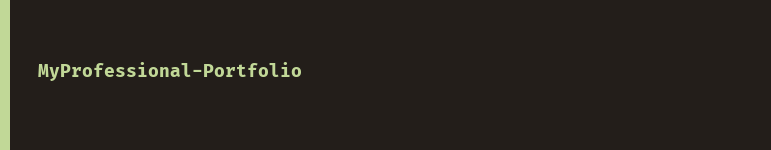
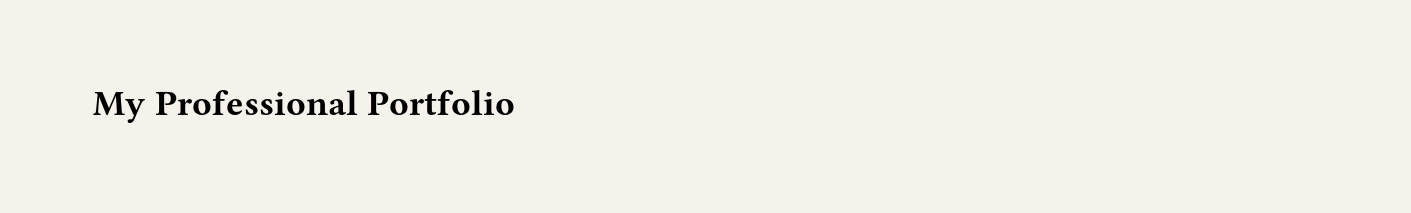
- MyProfessional-Portfolio
+ My Professional Portfolio

